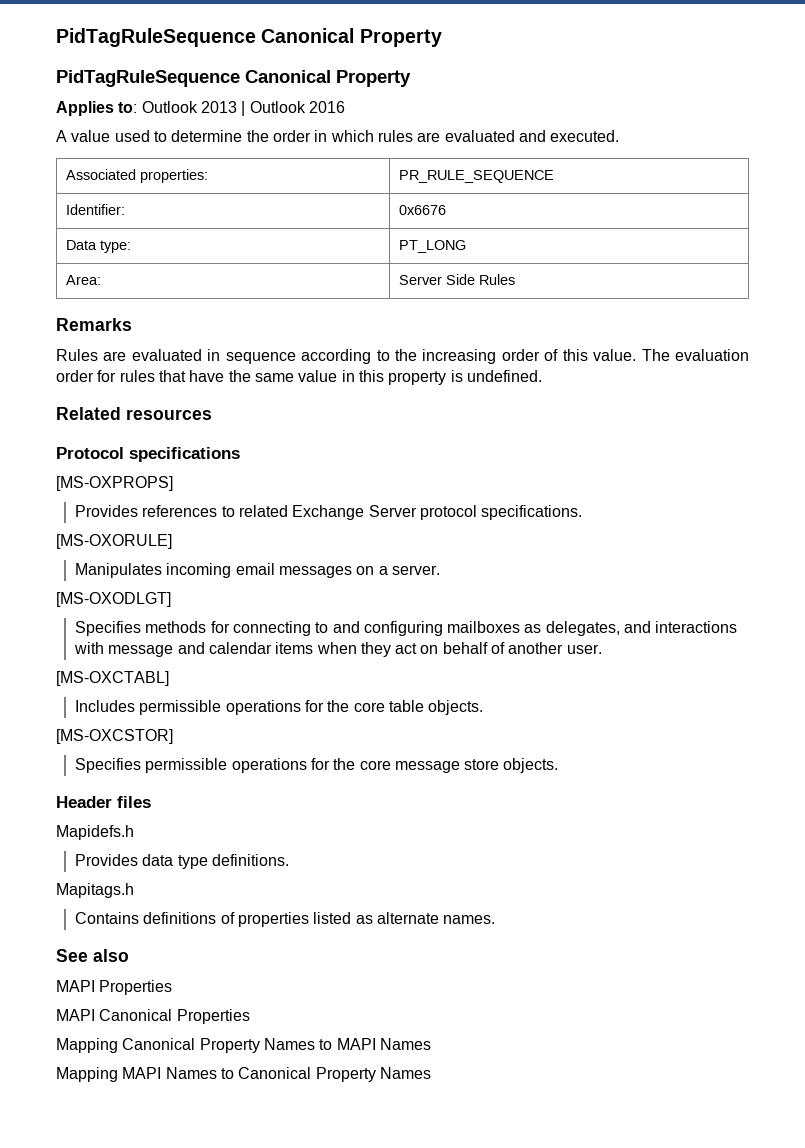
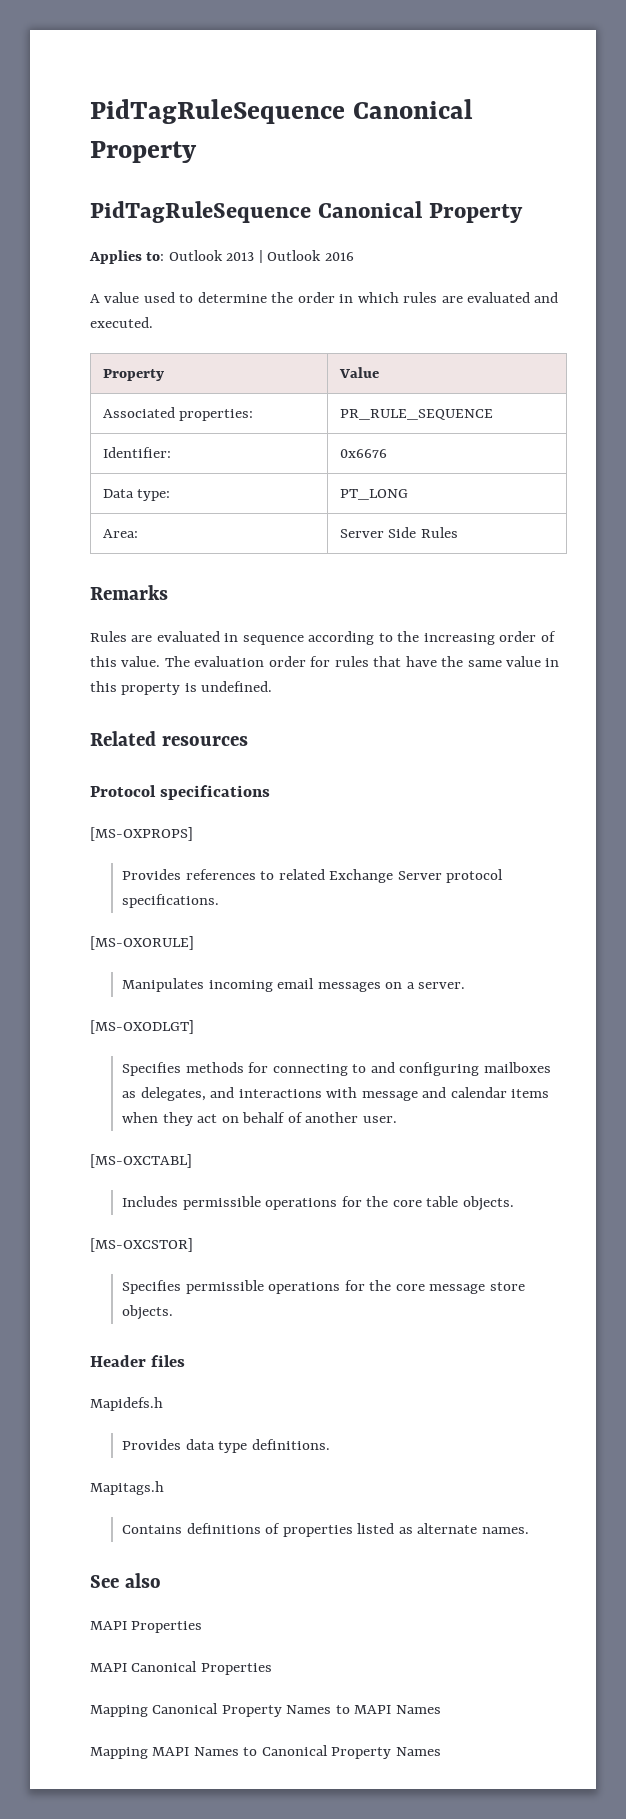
+ Property | Value

